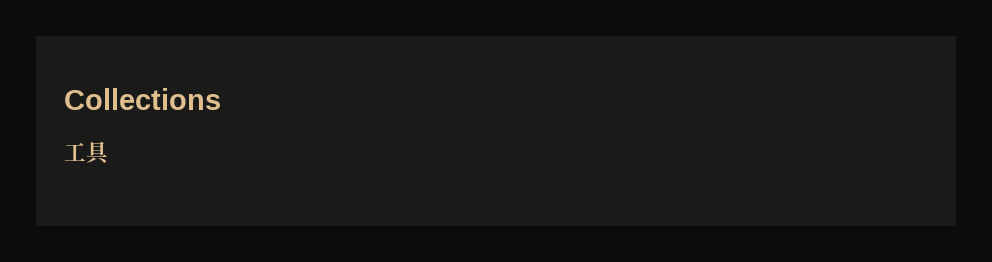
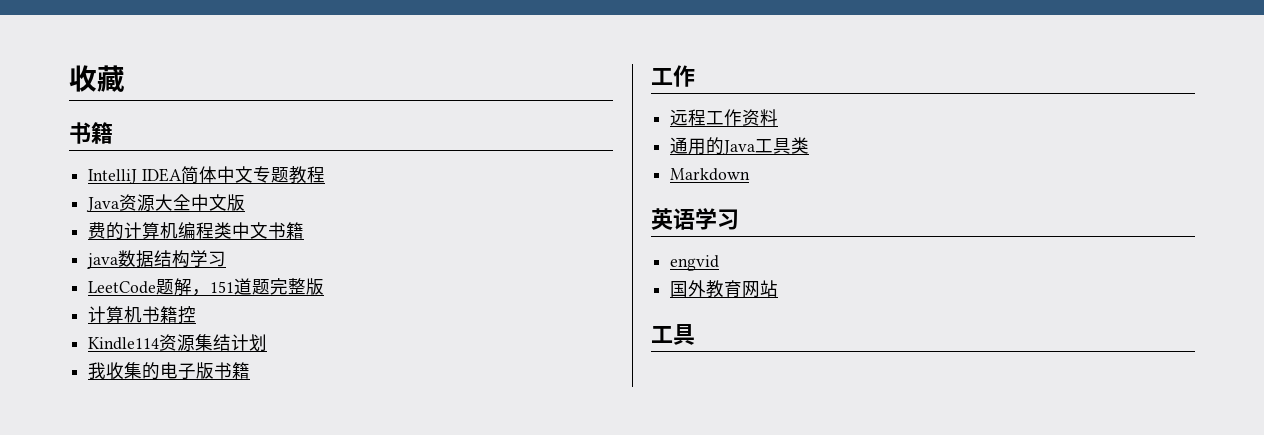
- Collections
+ 收藏
+ 书籍
+ IntelliJ IDEA简体中文专题教程
+ Java资源大全中文版
+ 费的计算机编程类中文书籍
+ java数据结构学习
+ LeetCode题解，151道题完整版
+ 计算机书籍控
+ Kindle114资源集结计划
+ 我收集的电子版书籍
+ 工作
+ 远程工作资料
+ 通用的Java工具类
+ Markdown
+ 英语学习
+ engvid
+ 国外教育网站

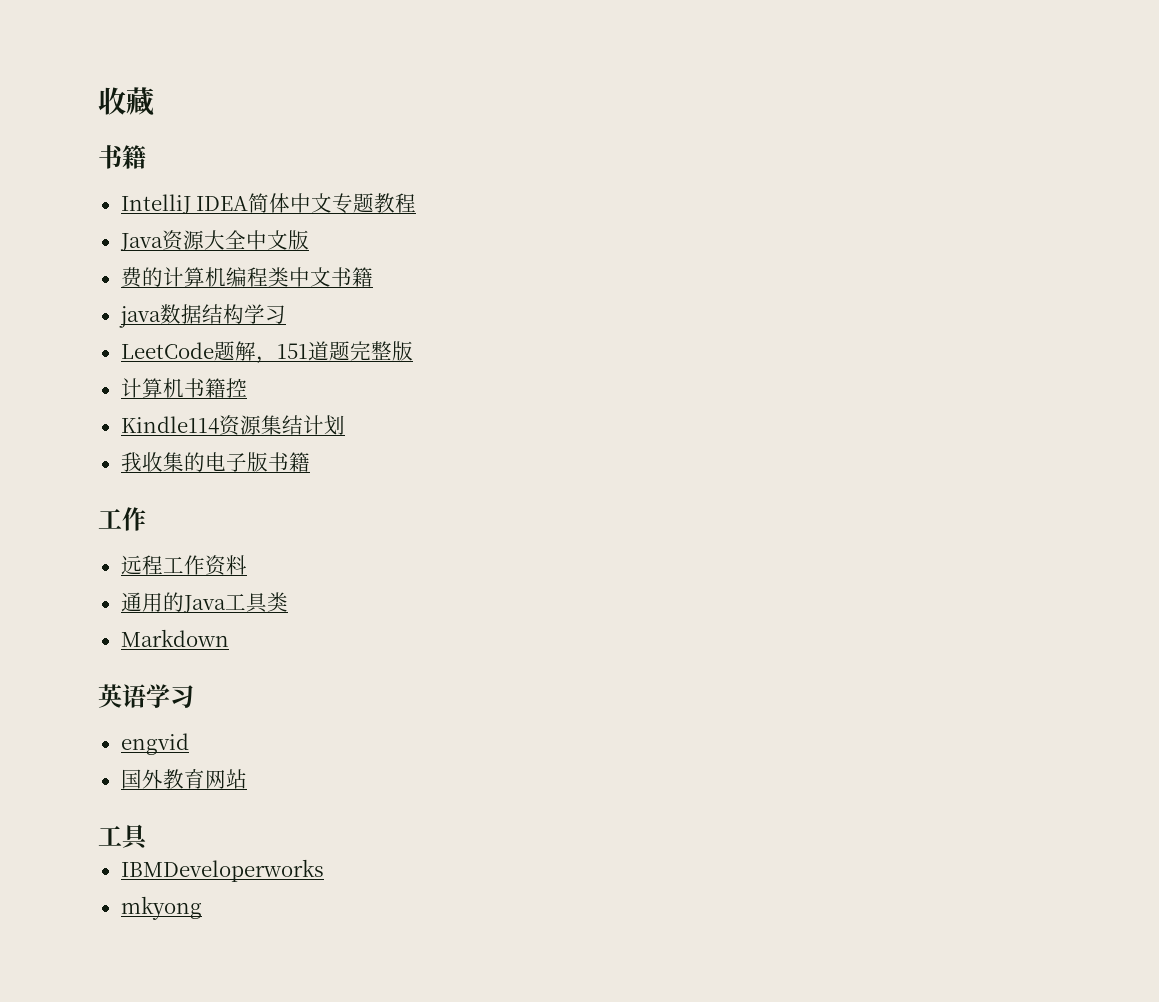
+ IBMDeveloperworks
+ mkyong

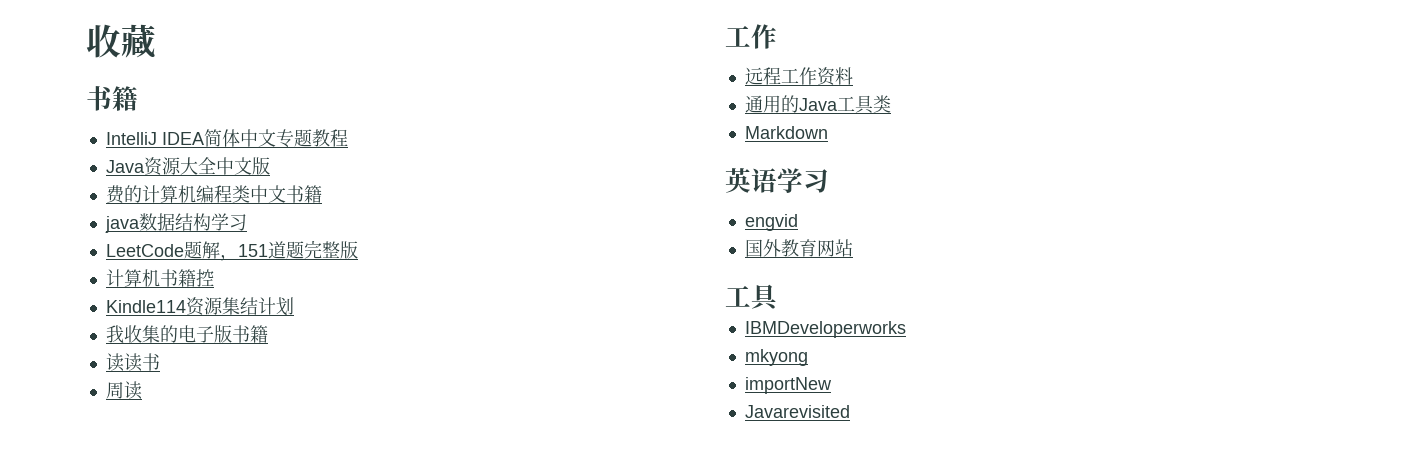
+ 读读书
+ 周读
+ importNew
+ Javarevisited

